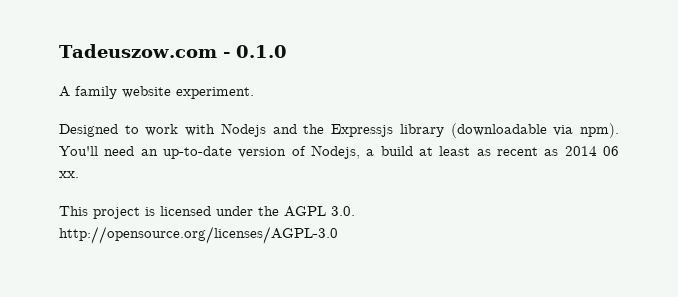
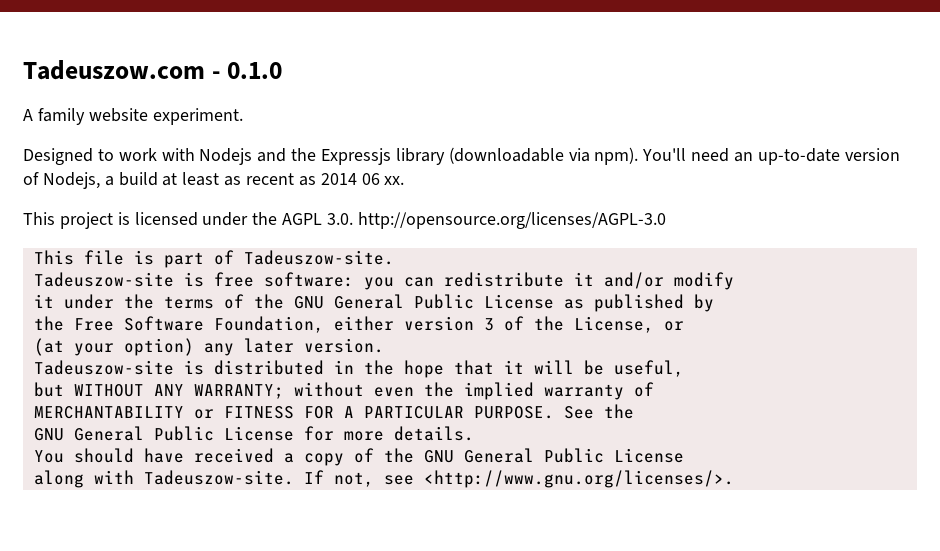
+ This file is part of Tadeuszow-site.
+ Tadeuszow-site is free software: you can redistribute it and/or modify
+ it under the terms of the GNU General Public License as published by
+ the Free Software Foundation, either version 3 of the License, or
+ (at your option) any later version.
+ Tadeuszow-site is distributed in the hope that it will be useful,
+ but WITHOUT ANY WARRANTY; without even the implied warranty of
+ MERCHANTABILITY or FITNESS FOR A PARTICULAR PURPOSE. See the
+ GNU General Public License for more details.
+ You should have received a copy of the GNU General Public License
+ along with Tadeuszow-site. If not, see <http://www.gnu.org/licenses/>.

